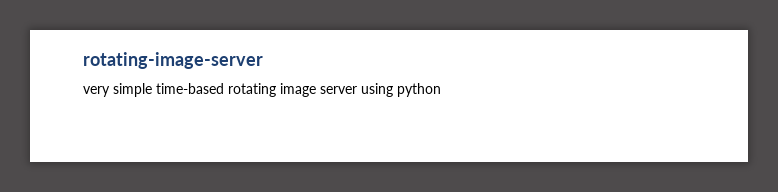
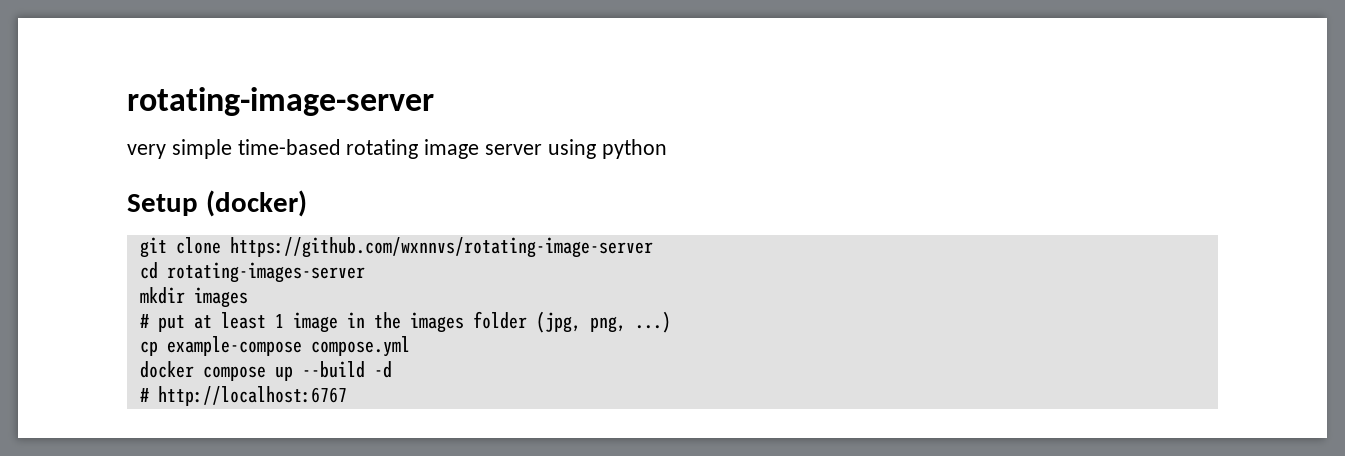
+ Setup (docker)
+ git clone https://github.com/wxnnvs/rotating-image-server
+ cd rotating-images-server
+ mkdir images
+ # put at least 1 image in the images folder (jpg, png, ...)
+ cp example-compose compose.yml
+ docker compose up --build -d
+ # http://localhost:6767

